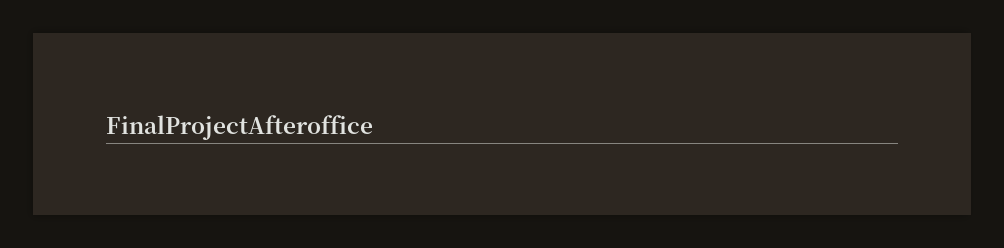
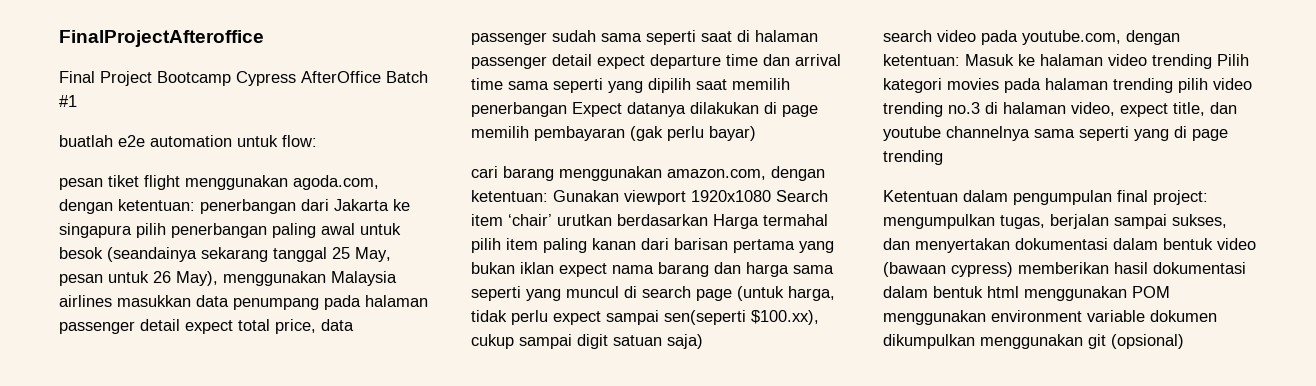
+ Final Project Bootcamp Cypress AfterOffice Batch #1
+ buatlah e2e automation untuk flow:
+ pesan tiket flight menggunakan agoda.com, dengan ketentuan: penerbangan dari Jakarta ke singapura pilih penerbangan paling awal untuk besok (seandainya sekarang tanggal 25 May, pesan untuk 26 May), menggunakan Malaysia airlines masukkan data penumpang pada halaman passenger detail expect total price, data passenger sudah sama seperti saat di halaman passenger detail expect departure time dan arrival time sama seperti yang dipilih saat memilih penerbangan Expect datanya dilakukan di page memilih pembayaran (gak perlu bayar)
+ cari barang menggunakan amazon.com, dengan ketentuan: Gunakan viewport 1920x1080 Search item ‘chair’ urutkan berdasarkan Harga termahal pilih item paling kanan dari barisan pertama yang bukan iklan expect nama barang dan harga sama seperti yang muncul di search page (untuk harga, tidak perlu expect sampai sen(seperti $100.xx), cukup sampai digit satuan saja)
+ search video pada youtube.com, dengan ketentuan: Masuk ke halaman video trending Pilih kategori movies pada halaman trending pilih video trending no.3 di halaman video, expect title, dan youtube channelnya sama seperti yang di page trending
+ Ketentuan dalam pengumpulan final project: mengumpulkan tugas, berjalan sampai sukses, dan menyertakan dokumentasi dalam bentuk video (bawaan cypress) memberikan hasil dokumentasi dalam bentuk html menggunakan POM menggunakan environment variable dokumen dikumpulkan menggunakan git (opsional)

